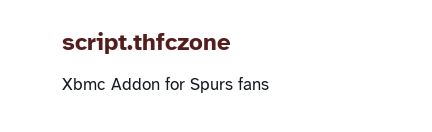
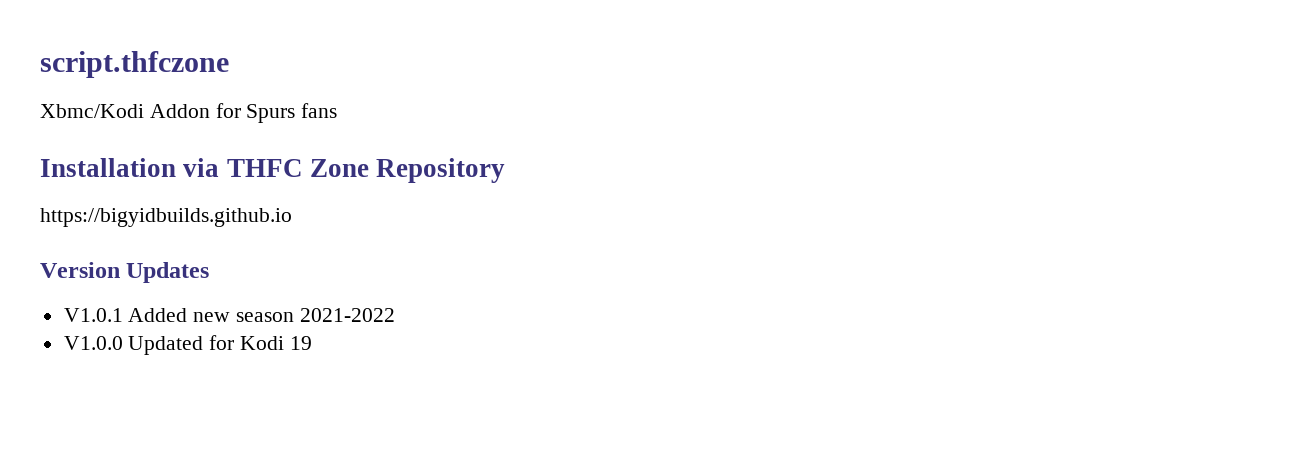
- Xbmc Addon for Spurs fans
+ Xbmc/Kodi Addon for Spurs fans
+ Installation via THFC Zone Repository
+ https://bigyidbuilds.github.io
+ Version Updates
+ V1.0.1 Added new season 2021-2022
+ V1.0.0 Updated for Kodi 19

